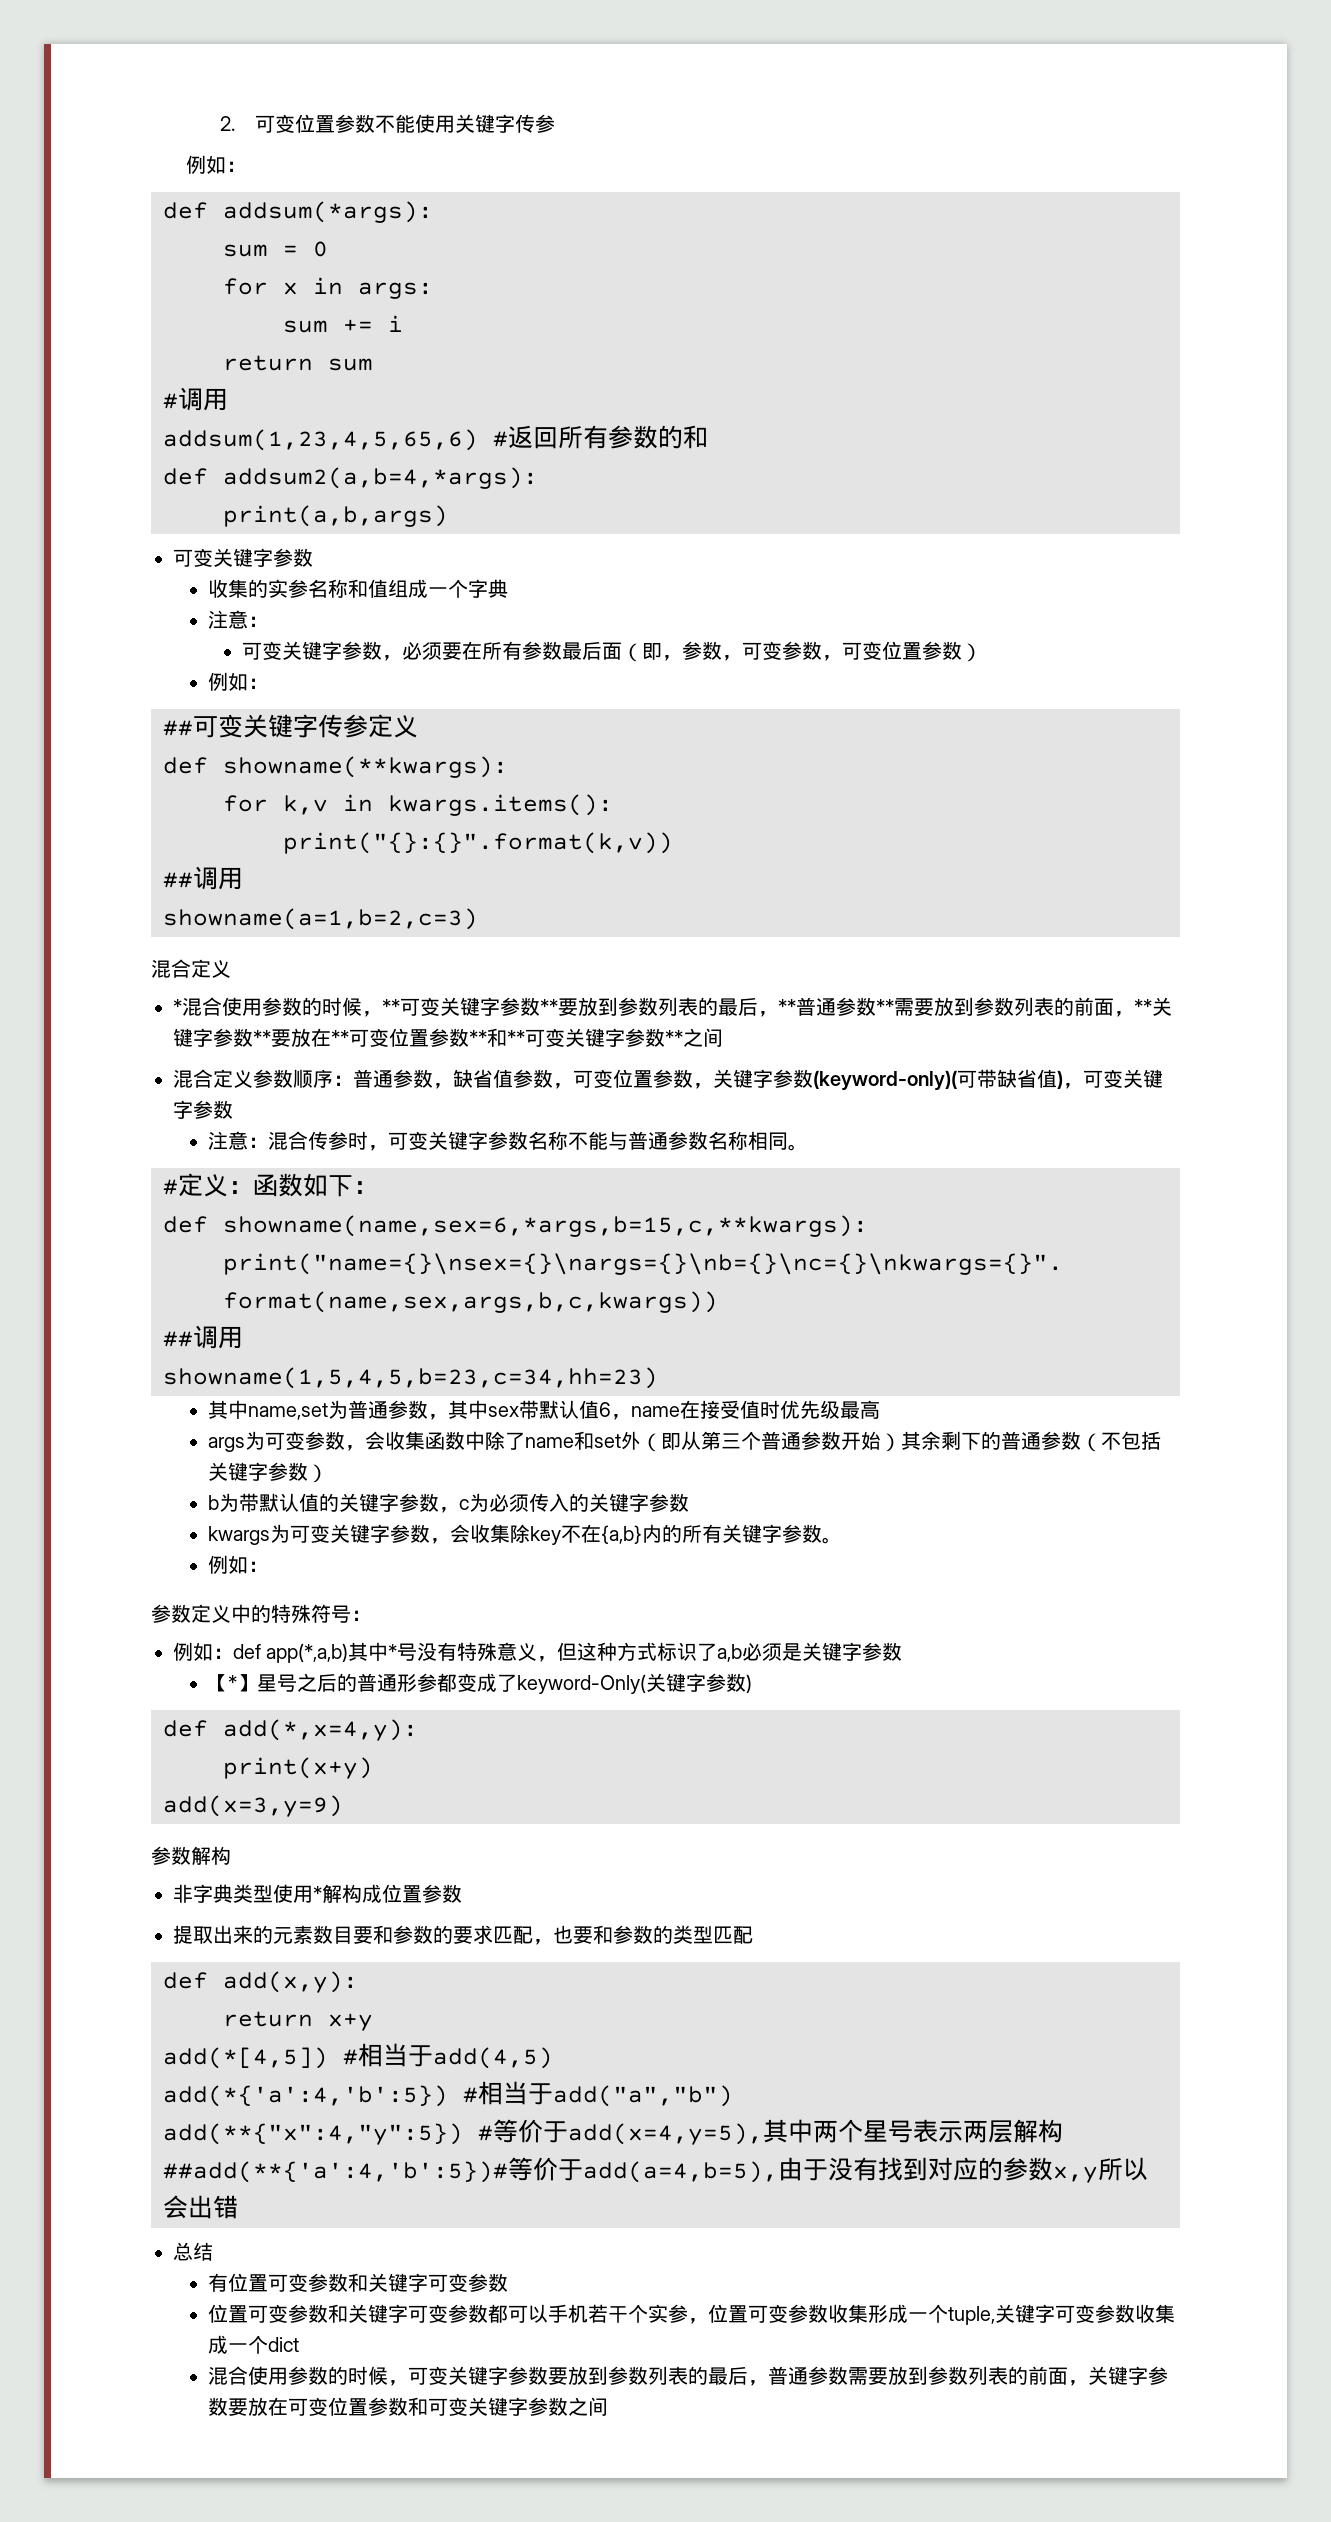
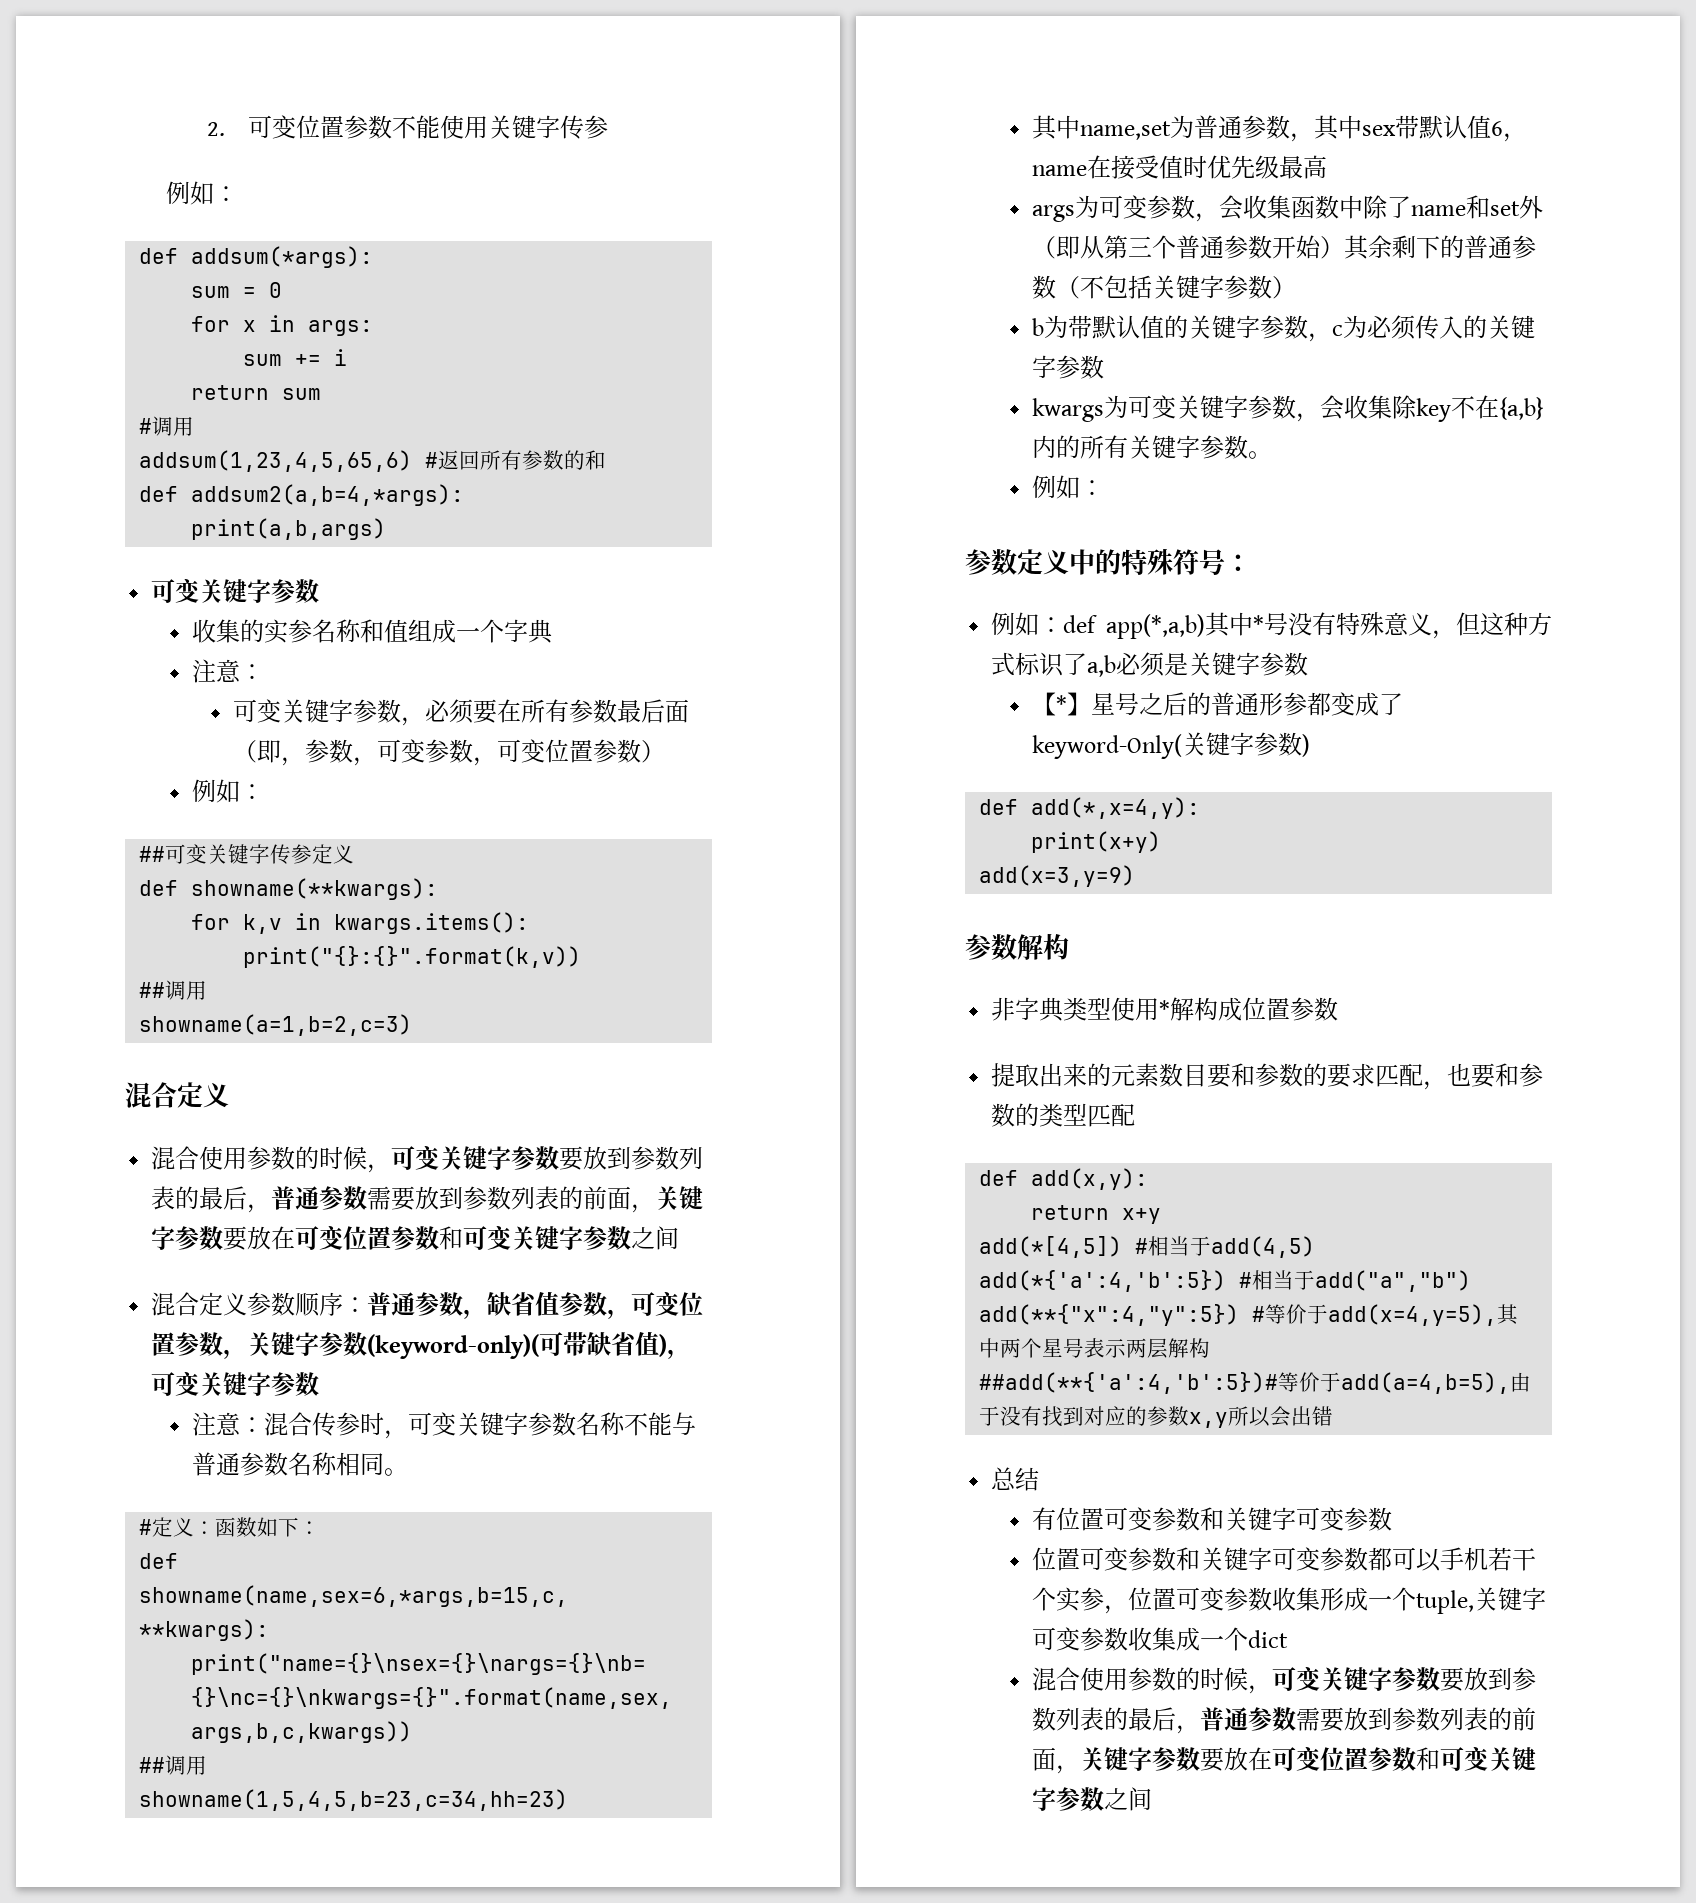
  showname(a=1,b=2,c=3)
  混合定义
- *混合使用参数的时候，**可变关键字参数**要放到参数列表的最后，**普通参数**需要放到参数列表的前面，**关键字参数**要放在**可变位置参数**和**可变关键字参数**之间
+ 混合使用参数的时候，可变关键字参数要放到参数列表的最后，普通参数需要放到参数列表的前面，关键字参数要放在可变位置参数和可变关键字参数之间

